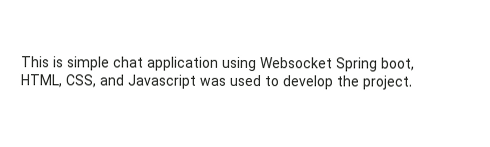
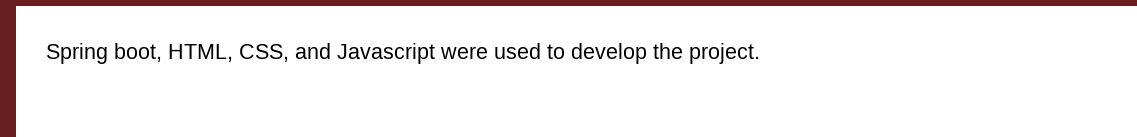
- This is simple chat application using Websocket Spring boot, HTML, CSS, and Javascript was used to develop the project.
+ Spring boot, HTML, CSS, and Javascript were used to develop the project.

